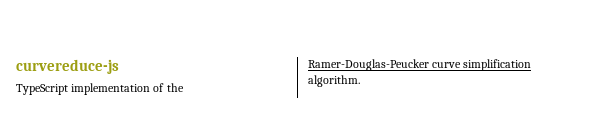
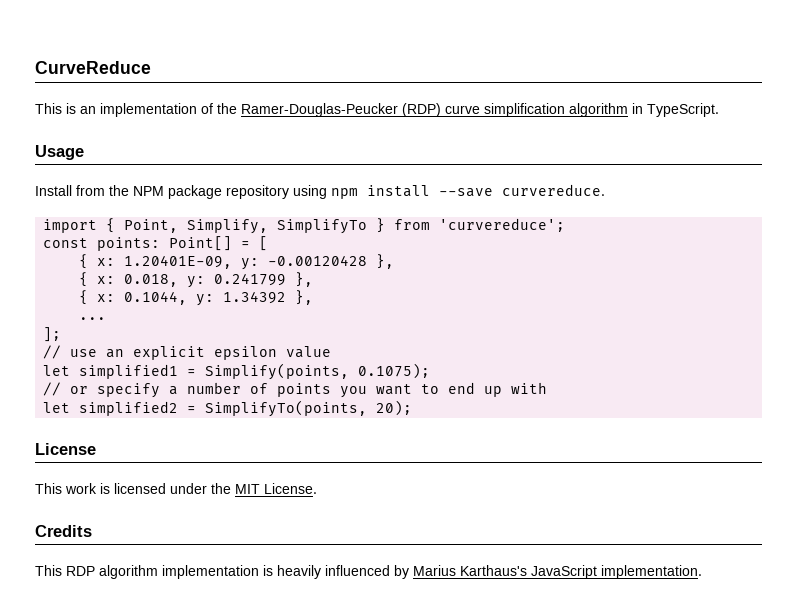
- curvereduce-js
- TypeScript implementation of the Ramer-Douglas-Peucker curve simplification algorithm.
+ CurveReduce
+ This is an implementation of the Ramer-Douglas-Peucker (RDP) curve simplification algorithm in TypeScript.
+ Usage
+ Install from the NPM package repository using npm install --save curvereduce.
+ import { Point, Simplify, SimplifyTo } from 'curvereduce';
+ const points: Point[] = [
+ { x: 1.20401E-09, y: -0.00120428 },
+ { x: 0.018, y: 0.241799 },
+ { x: 0.1044, y: 1.34392 },
+ ...
+ ];
+ // use an explicit epsilon value
+ let simplified1 = Simplify(points, 0.1075);
+ // or specify a number of points you want to end up with
+ let simplified2 = SimplifyTo(points, 20);
+ License
+ This work is licensed under the MIT License.
+ Credits
+ This RDP algorithm implementation is heavily influenced by Marius Karthaus's JavaScript implementation.

